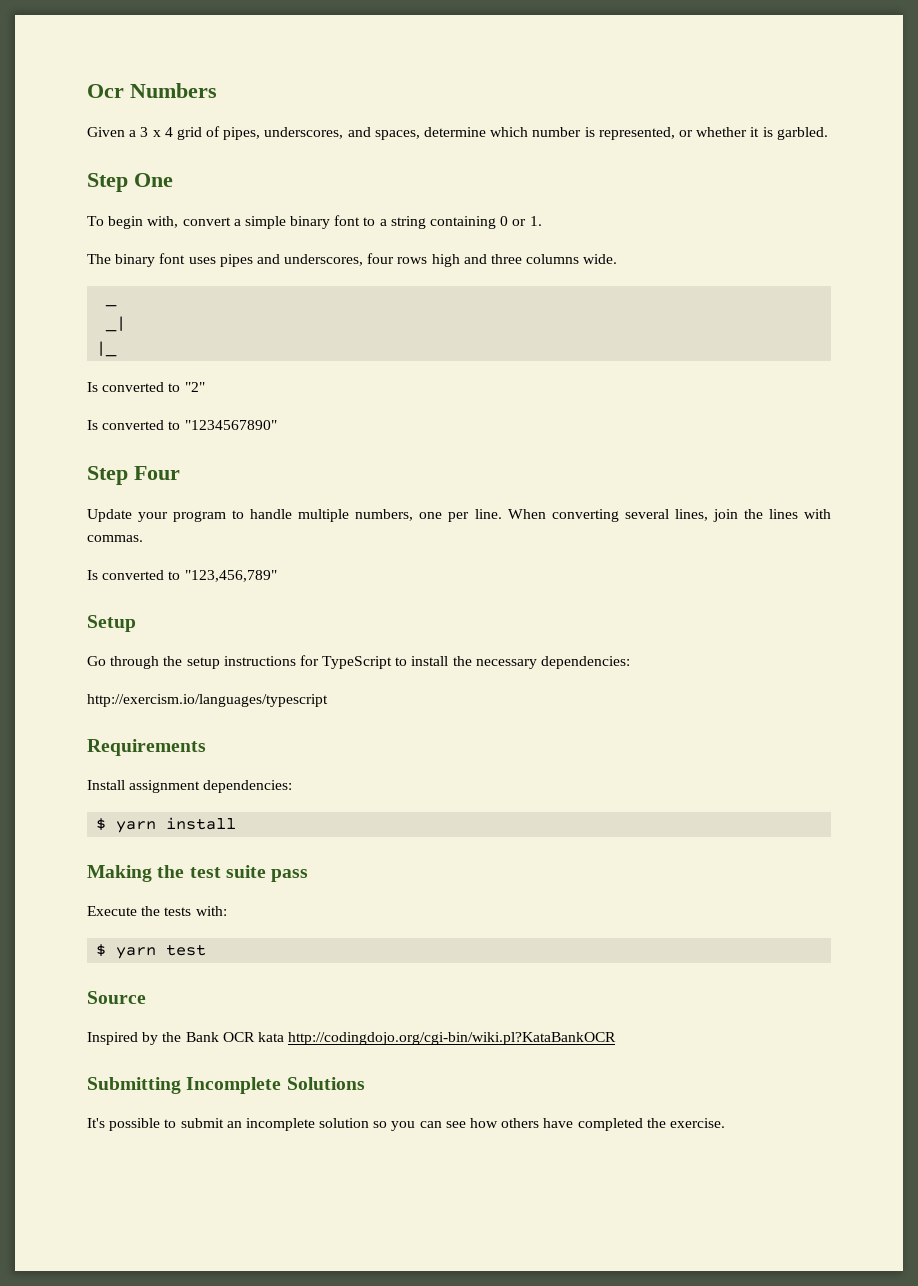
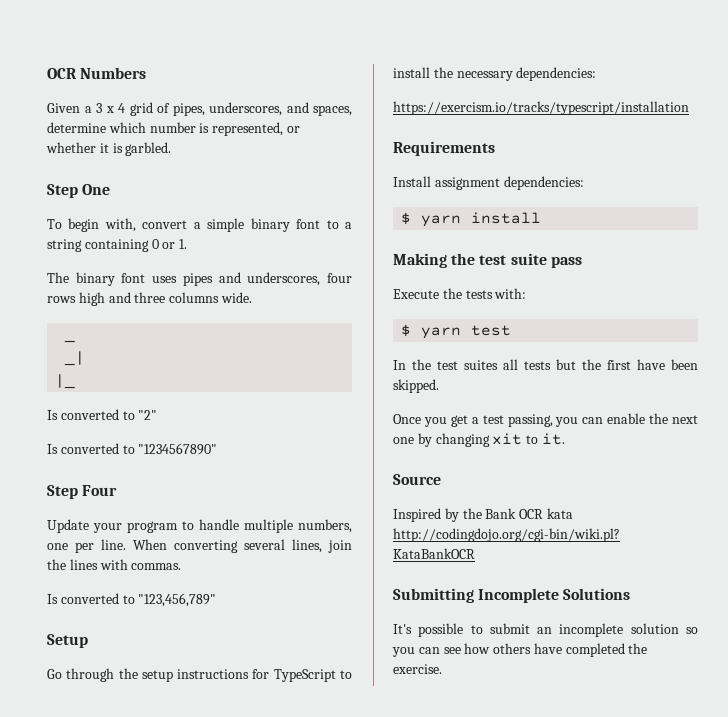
- Ocr Numbers
+ OCR Numbers
- http://exercism.io/languages/typescript
+ https://exercism.io/tracks/typescript/installation
+ In the test suites all tests but the first have been skipped.
+ Once you get a test passing, you can enable the next one by changing xit to it.

